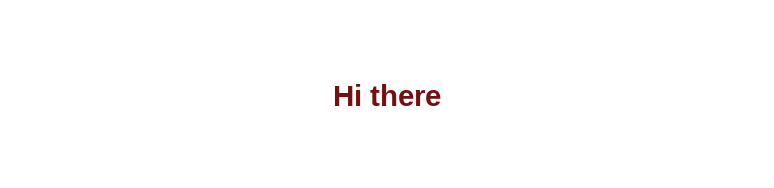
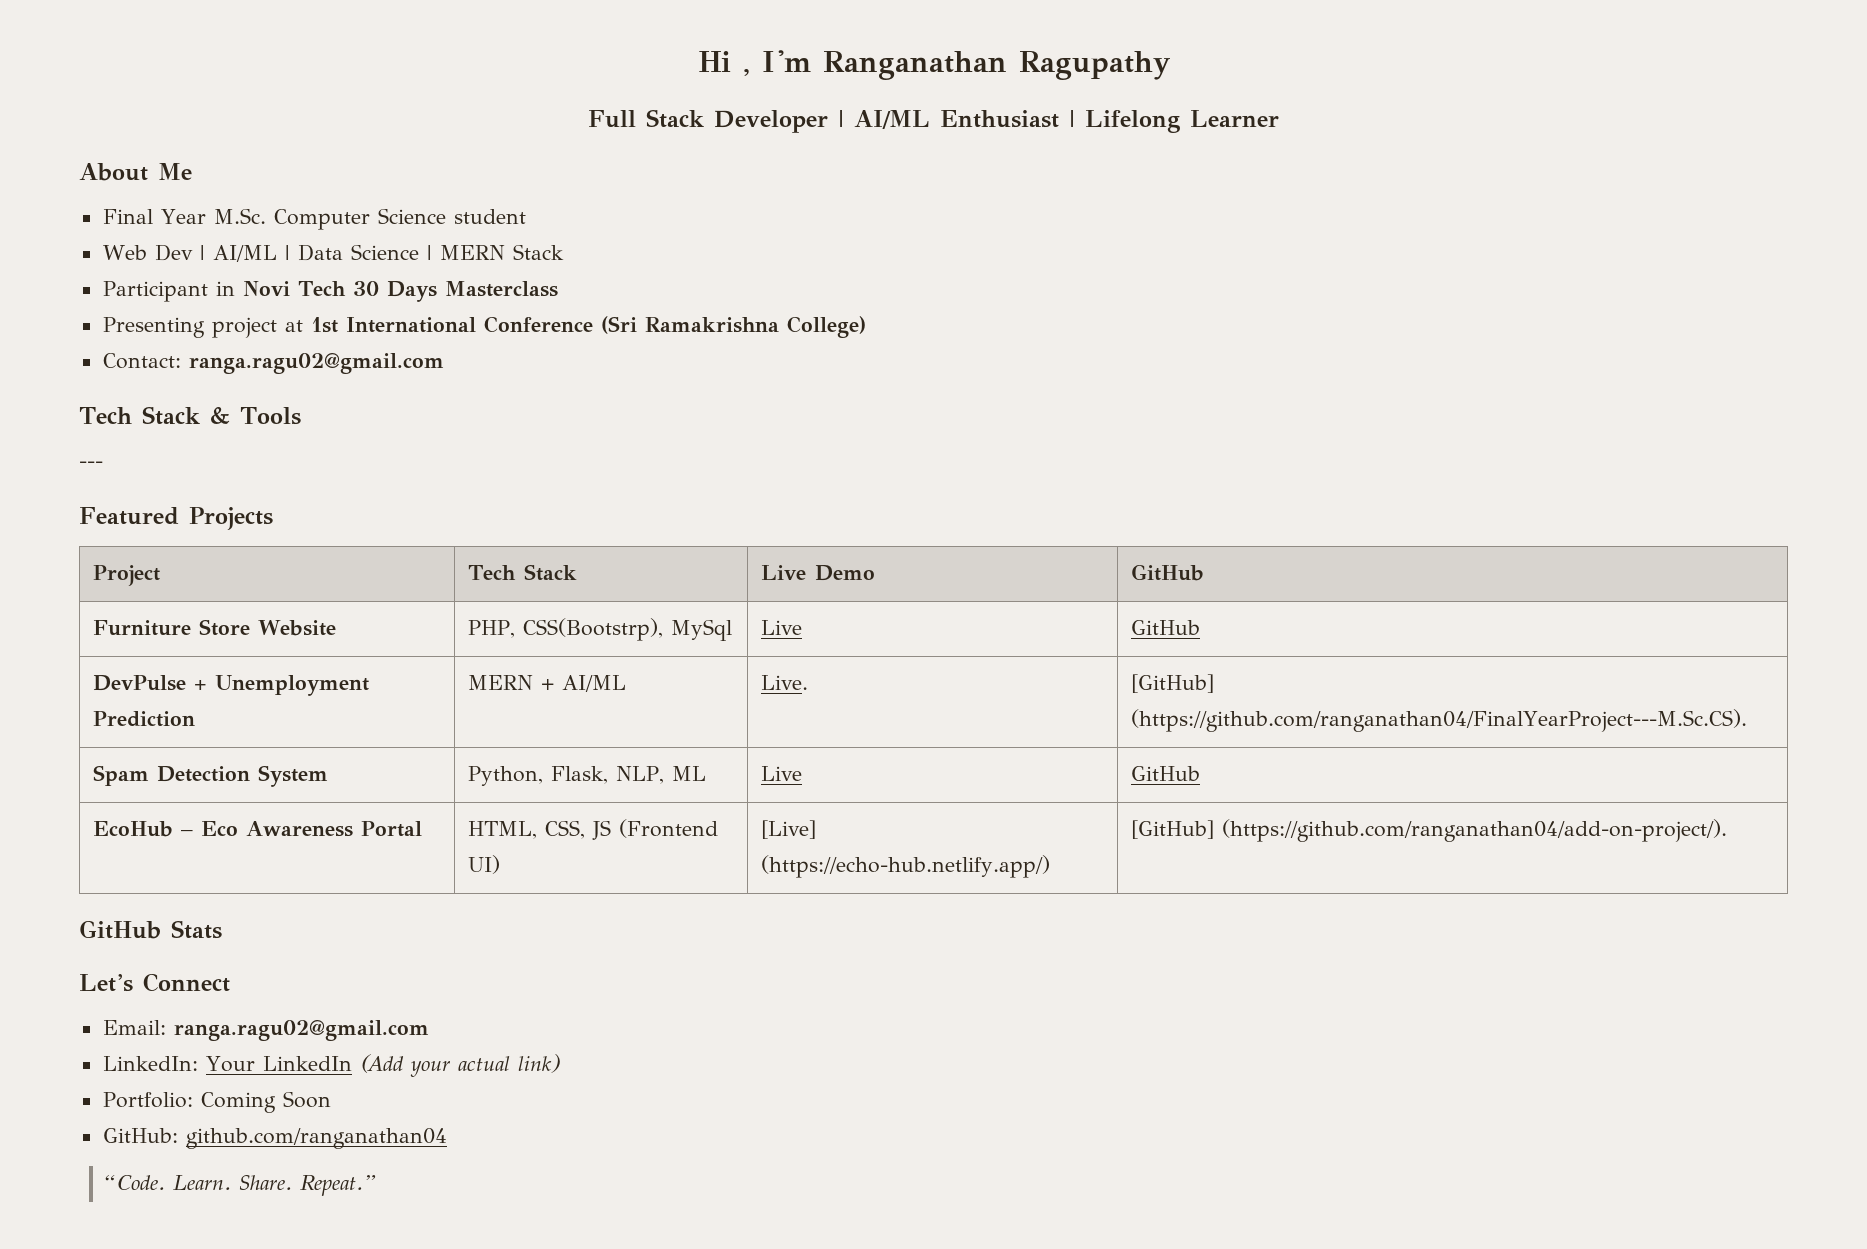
- Hi there
+ Hi , I'm Ranganathan Ragupathy
+ Full Stack Developer | AI/ML Enthusiast | Lifelong Learner
+ About Me
+ Final Year M.Sc. Computer Science student
+ Web Dev | AI/ML | Data Science | MERN Stack
+ Participant in Novi Tech 30 Days Masterclass
+ Presenting project at 1st International Conference (Sri Ramakrishna College)
+ Contact: ranga.ragu02@gmail.com
+ Tech Stack & Tools
+ ---
+ Featured Projects
+ Project | Tech Stack | Live Demo | GitHub
+ Furniture Store Website | PHP, CSS(Bootstrp), MySql | Live | GitHub
+ DevPulse + Unemployment Prediction | MERN + AI/ML | Live. | [GitHub] (https://github.com/ranganathan04/FinalYearProject---M.Sc.CS).
+ Spam Detection System | Python, Flask, NLP, ML | Live | GitHub
+ EcoHub – Eco Awareness Portal | HTML, CSS, JS (Frontend UI) | [Live] (https://echo-hub.netlify.app/) | [GitHub] (https://github.com/ranganathan04/add-on-project/).
+ GitHub Stats
+ Let’s Connect
+ Email: ranga.ragu02@gmail.com
+ LinkedIn: Your LinkedIn (Add your actual link)
+ Portfolio: Coming Soon
+ GitHub: github.com/ranganathan04
+ “Code. Learn. Share. Repeat.”

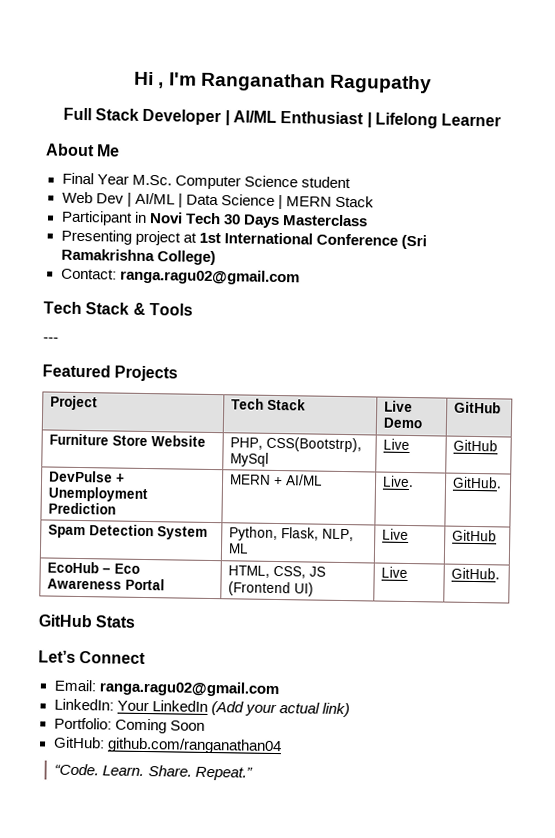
- DevPulse + Unemployment Prediction | MERN + AI/ML | Live. | [GitHub] (https://github.com/ranganathan04/FinalYearProject---M.Sc.CS).
+ DevPulse + Unemployment Prediction | MERN + AI/ML | Live. | GitHub.
- EcoHub – Eco Awareness Portal | HTML, CSS, JS (Frontend UI) | [Live] (https://echo-hub.netlify.app/) | [GitHub] (https://github.com/ranganathan04/add-on-project/).
+ EcoHub – Eco Awareness Portal | HTML, CSS, JS (Frontend UI) | Live | GitHub.

